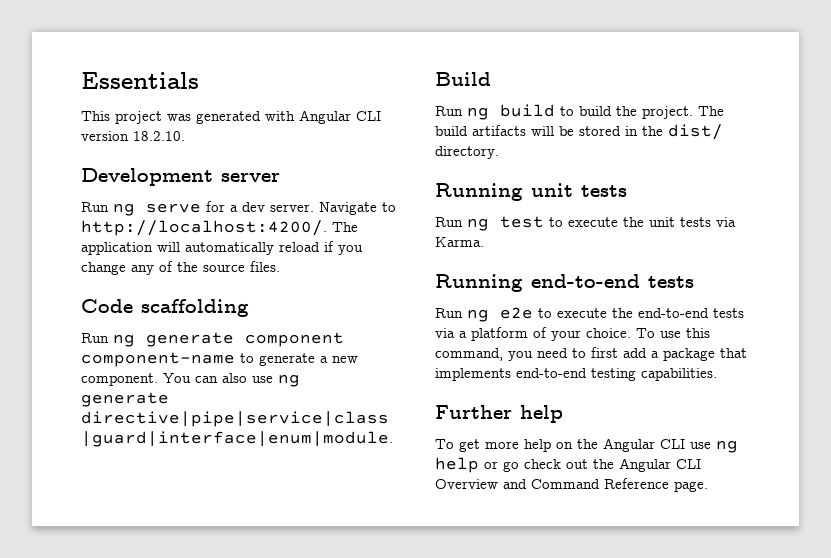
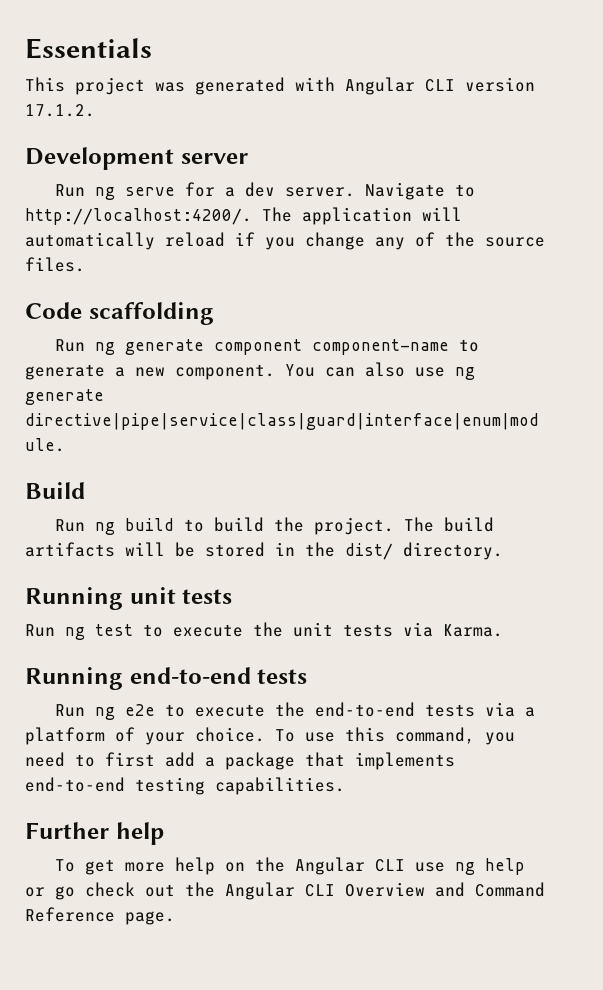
- This project was generated with Angular CLI version 18.2.10.
+ This project was generated with Angular CLI version 17.1.2.

